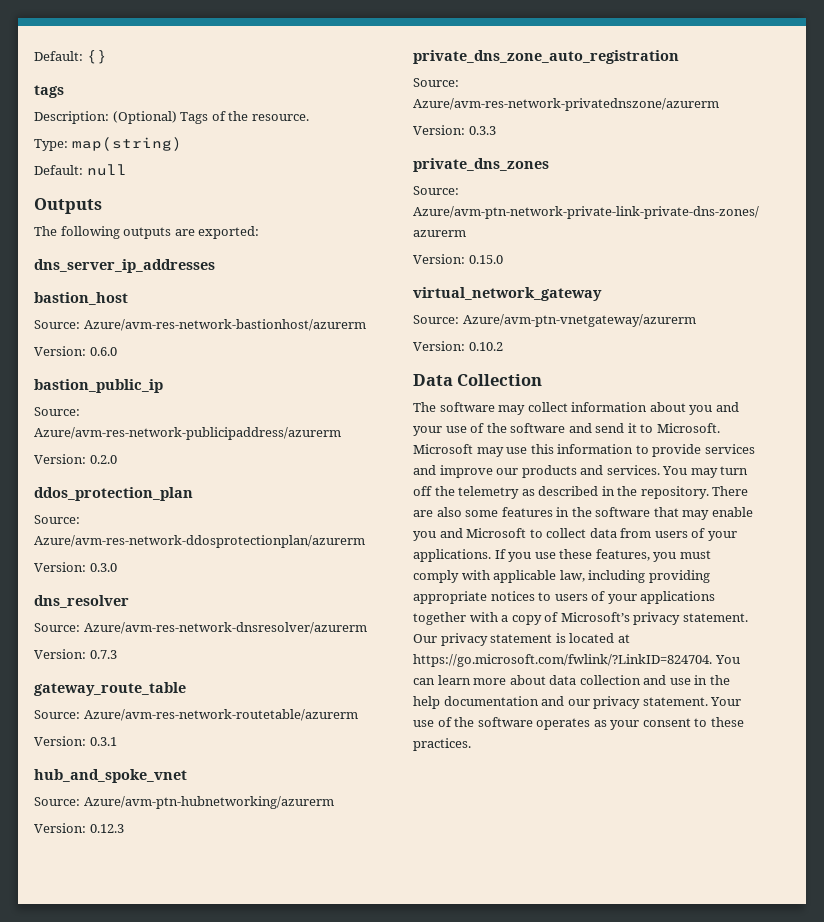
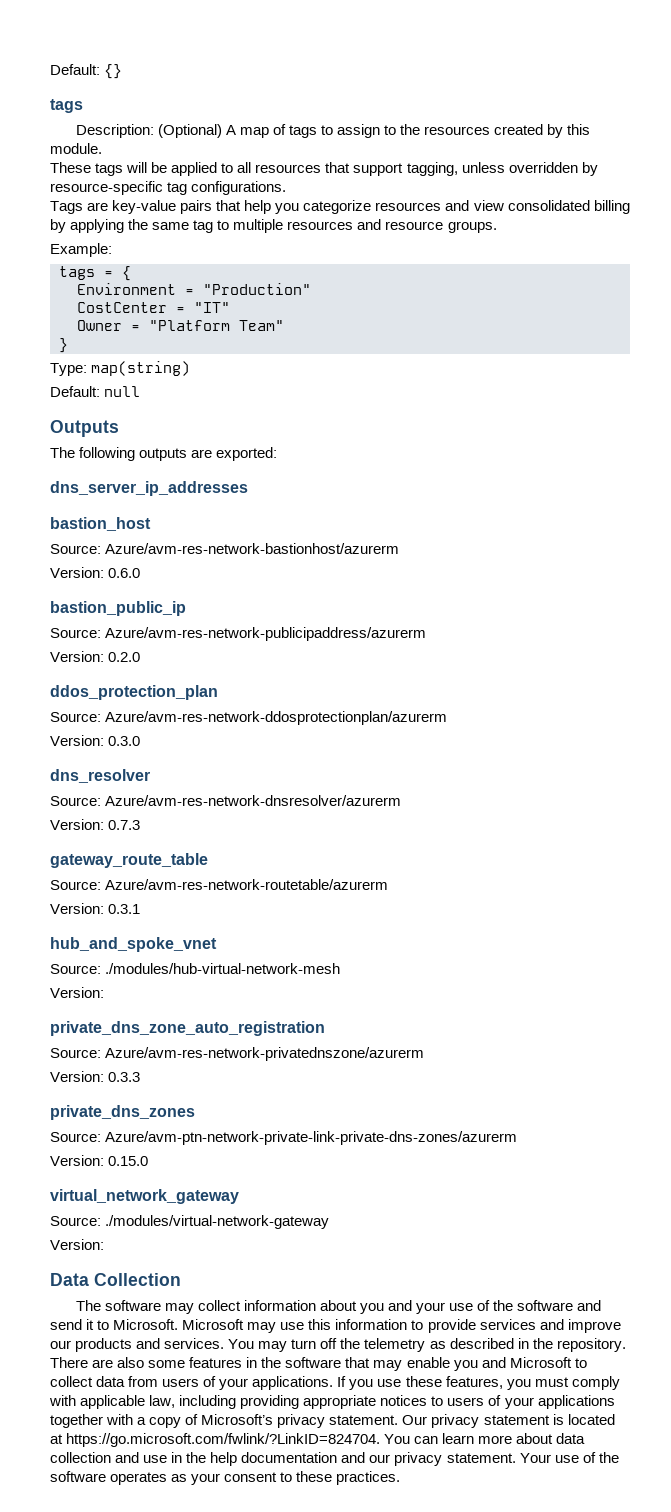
- Description: (Optional) Tags of the resource.
+ Description: (Optional) A map of tags to assign to the resources created by this module.
+ These tags will be applied to all resources that support tagging, unless overridden by resource-specific tag configurations.
+ Tags are key-value pairs that help you categorize resources and view consolidated billing by applying the same tag to multiple resources and resource groups.
+ Example:
+ tags = {
+ Environment = "Production"
+ CostCenter = "IT"
+ Owner = "Platform Team"
+ }
- Source: Azure/avm-ptn-hubnetworking/azurerm
- Version: 0.12.3
+ Source: ./modules/hub-virtual-network-mesh
+ Version:
- Source: Azure/avm-ptn-vnetgateway/azurerm
- Version: 0.10.2
+ Source: ./modules/virtual-network-gateway
+ Version:

